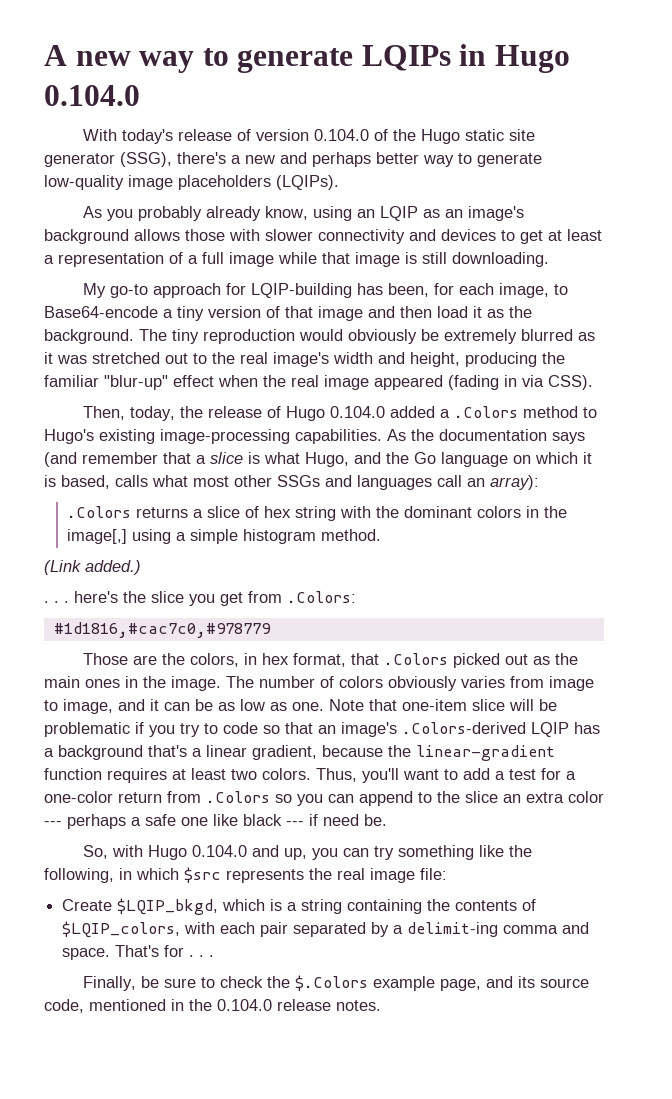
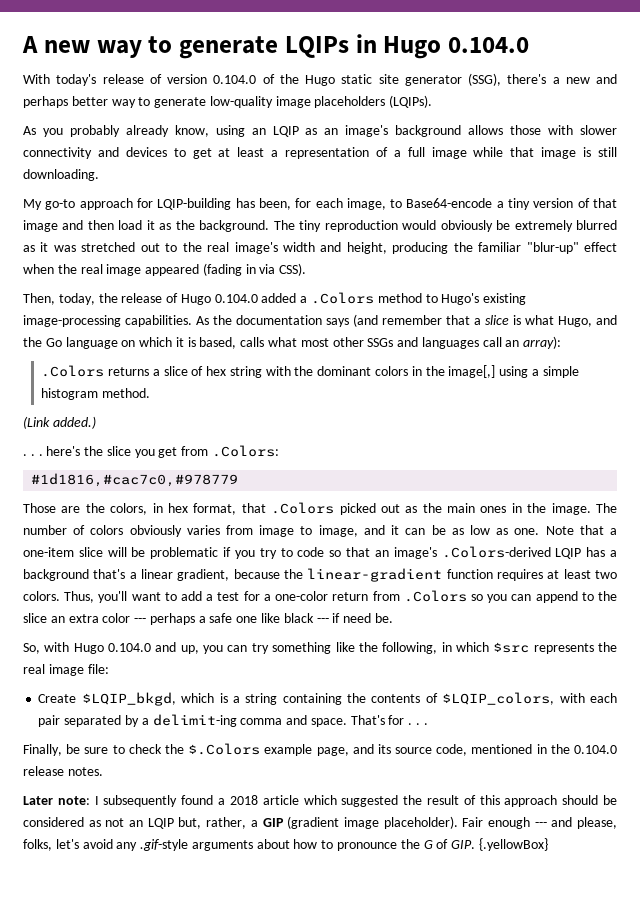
- Note that one-item slice will be problematic if you try to code so that an image's .Colors-derived LQIP has a background that's a linear gradient, because the linear-gradient function requires at least two colors.
+ Note that a one-item slice will be problematic if you try to code so that an image's .Colors-derived LQIP has a background that's a linear gradient, because the linear-gradient function requires at least two colors.
+ Later note: I subsequently found a 2018 article which suggested the result of this approach should be considered as not an LQIP but, rather, a GIP (gradient image placeholder). Fair enough --- and please, folks, let's avoid any .gif-style arguments about how to pronounce the G of GIP. {.yellowBox}

